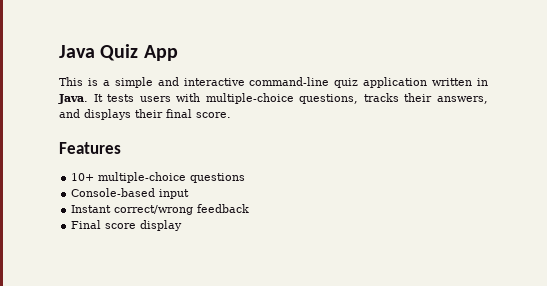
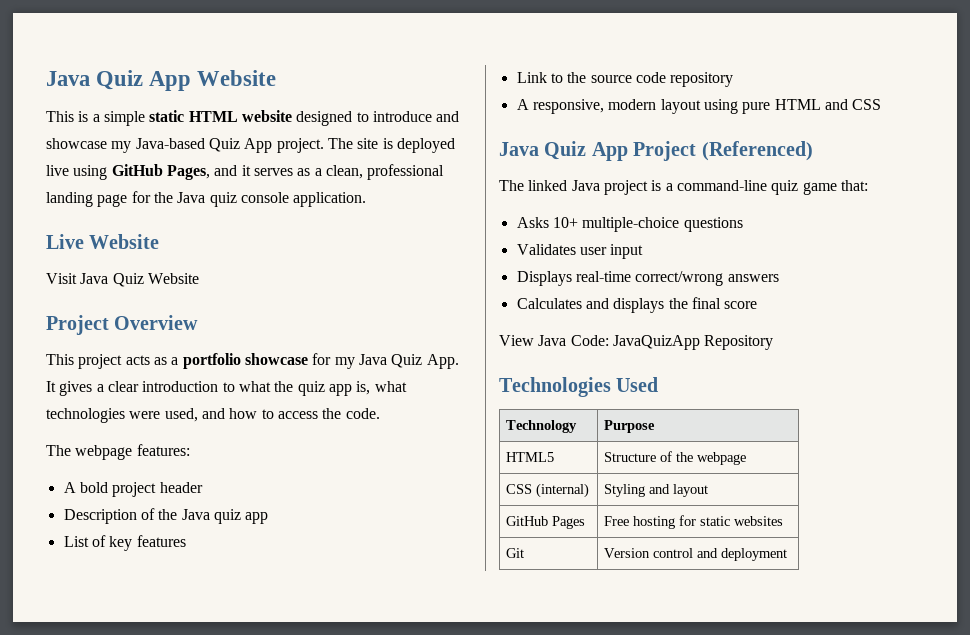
- Java Quiz App
+ Java Quiz App Website
- This is a simple and interactive command-line quiz application written in Java. It tests users with multiple-choice questions, tracks their answers, and displays their final score.
- Features
- 10+ multiple-choice questions
+ This is a simple static HTML website designed to introduce and showcase my Java-based Quiz App project. The site is deployed live using GitHub Pages, and it serves as a clean, professional landing page for the Java quiz console application.
+ Live Website
+ Visit Java Quiz Website
+ Project Overview
+ This project acts as a portfolio showcase for my Java Quiz App. It gives a clear introduction to what the quiz app is, what technologies were used, and how to access the code.
+ The webpage features:
+ A bold project header
+ Description of the Java quiz app
+ List of key features
+ Link to the source code repository
+ A responsive, modern layout using pure HTML and CSS
+ Java Quiz App Project (Referenced)
+ The linked Java project is a command-line quiz game that:
+ Asks 10+ multiple-choice questions
- Console-based input
+ Validates user input
- Instant correct/wrong feedback
- Final score display
+ Displays real-time correct/wrong answers
+ Calculates and displays the final score
+ View Java Code: JavaQuizApp Repository
+ Technologies Used
+ Technology | Purpose
+ HTML5 | Structure of the webpage
+ CSS (internal) | Styling and layout
+ GitHub Pages | Free hosting for static websites
+ Git | Version control and deployment

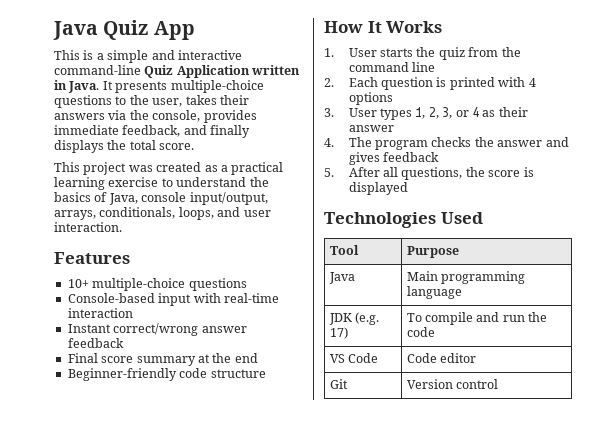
- Java Quiz App Website
+ Java Quiz App
- This is a simple static HTML website designed to introduce and showcase my Java-based Quiz App project. The site is deployed live using GitHub Pages, and it serves as a clean, professional landing page for the Java quiz console application.
- Live Website
- Visit Java Quiz Website
- Project Overview
- This project acts as a portfolio showcase for my Java Quiz App. It gives a clear introduction to what the quiz app is, what technologies were used, and how to access the code.
- The webpage features:
- A bold project header
- Description of the Java quiz app
- List of key features
- Link to the source code repository
- A responsive, modern layout using pure HTML and CSS
- Java Quiz App Project (Referenced)
- The linked Java project is a command-line quiz game that:
- Asks 10+ multiple-choice questions
+ This is a simple and interactive command-line Quiz Application written in Java. It presents multiple-choice questions to the user, takes their answers via the console, provides immediate feedback, and finally displays the total score.
+ This project was created as a practical learning exercise to understand the basics of Java, console input/output, arrays, conditionals, loops, and user interaction.
+ Features
+ 10+ multiple-choice questions
- Validates user input
- Displays real-time correct/wrong answers
- Calculates and displays the final score
- View Java Code: JavaQuizApp Repository
+ Console-based input with real-time interaction
+ Instant correct/wrong answer feedback
+ Final score summary at the end
+ Beginner-friendly code structure
+ How It Works
+ 1. User starts the quiz from the command line
+ 2. Each question is printed with 4 options
+ 3. User types 1, 2, 3, or 4 as their answer
+ 4. The program checks the answer and gives feedback
+ 5. After all questions, the score is displayed
- Technology | Purpose
+ Tool | Purpose
- HTML5 | Structure of the webpage
- CSS (internal) | Styling and layout
- GitHub Pages | Free hosting for static websites
+ Java | Main programming language
+ JDK (e.g. 17) | To compile and run the code
+ VS Code | Code editor
- Git | Version control and deployment
+ Git | Version control

